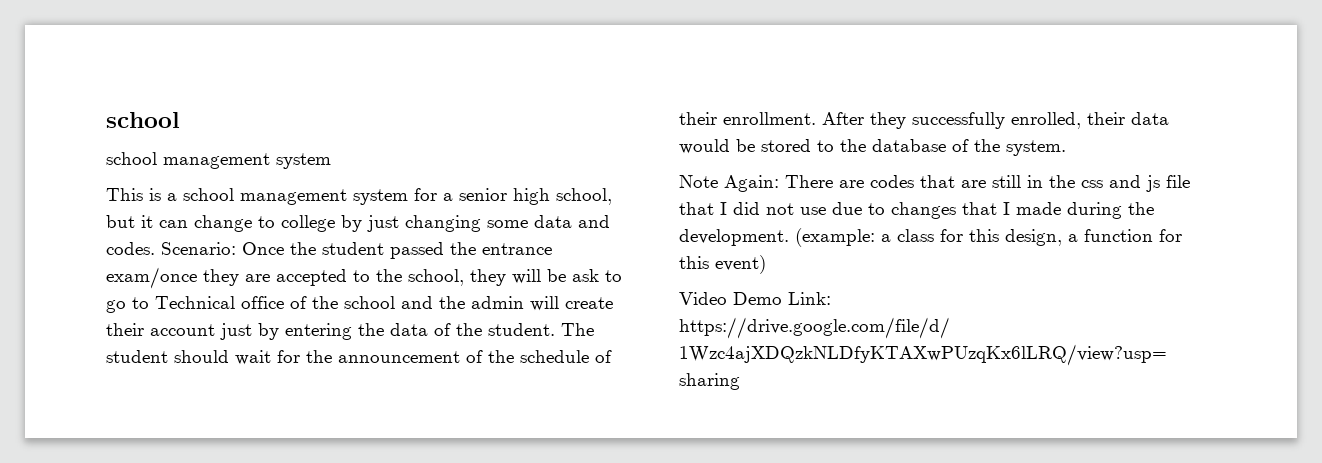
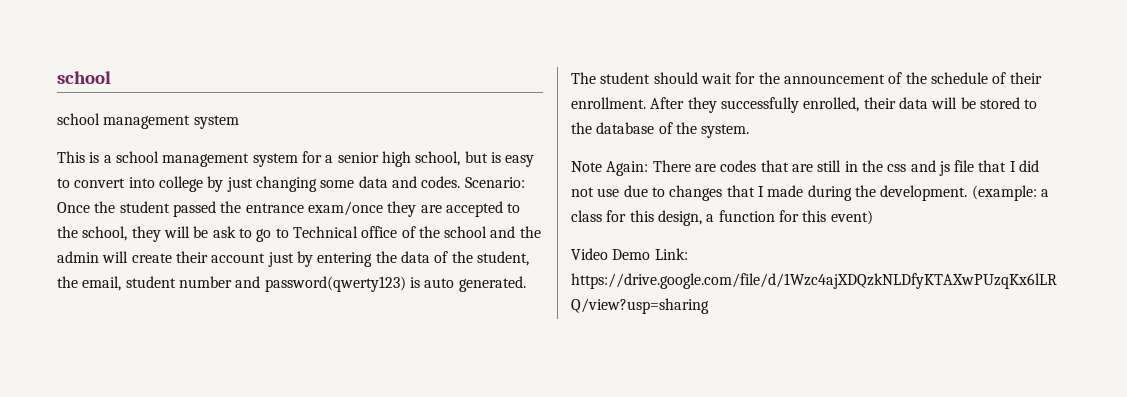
- This is a school management system for a senior high school, but it can change to college by just changing some data and codes.
+ This is a school management system for a senior high school, but is easy to convert into college by just changing some data and codes.
- Scenario: Once the student passed the entrance exam/once they are accepted to the school, they will be ask to go to Technical office of the school and the admin will create their account just by entering the data of the student.
+ Scenario: Once the student passed the entrance exam/once they are accepted to the school, they will be ask to go to Technical office of the school and the admin will create their account just by entering the data of the student, the email, student number and password(qwerty123) is auto generated.
- After they successfully enrolled, their data would be stored to the database of the system.
+ After they successfully enrolled, their data will be stored to the database of the system.

